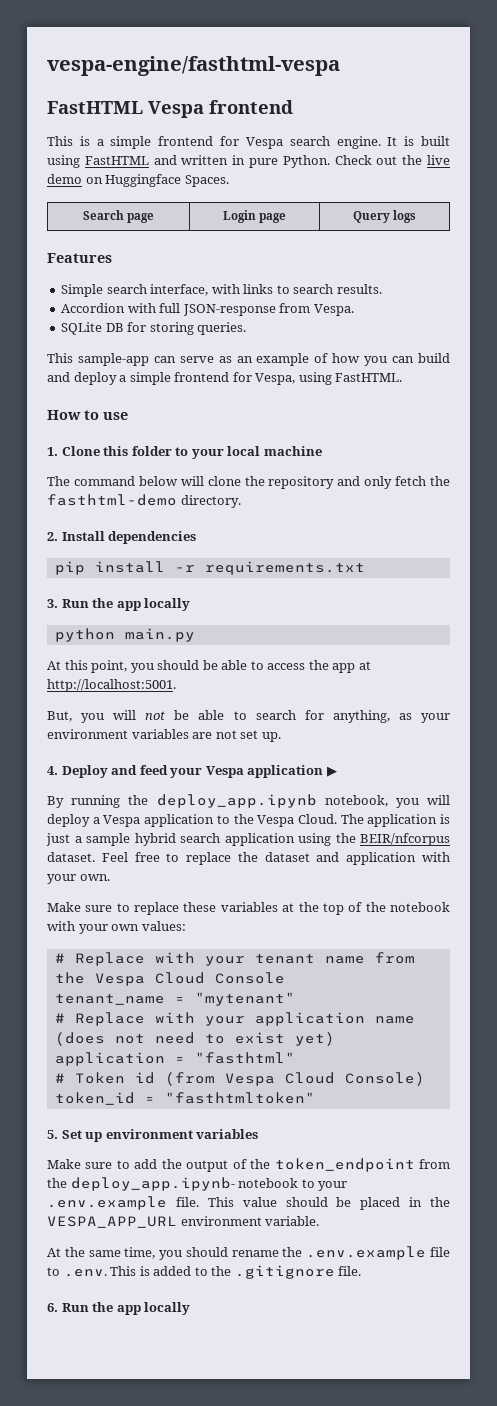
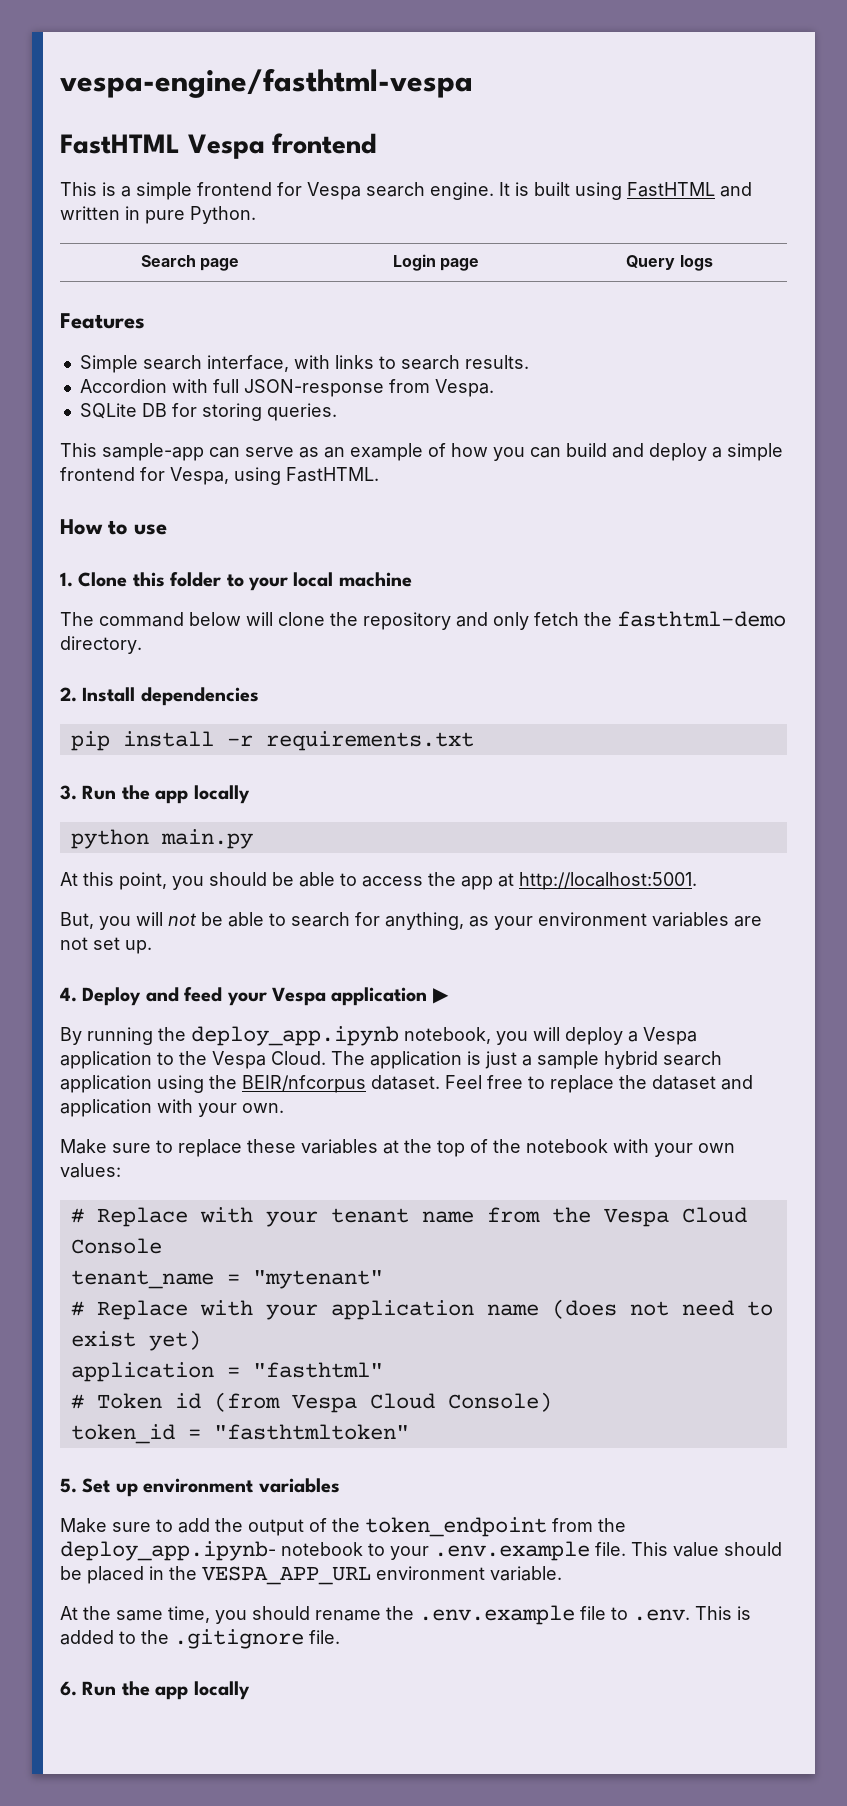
- Check out the live demo on Huggingface Spaces.

